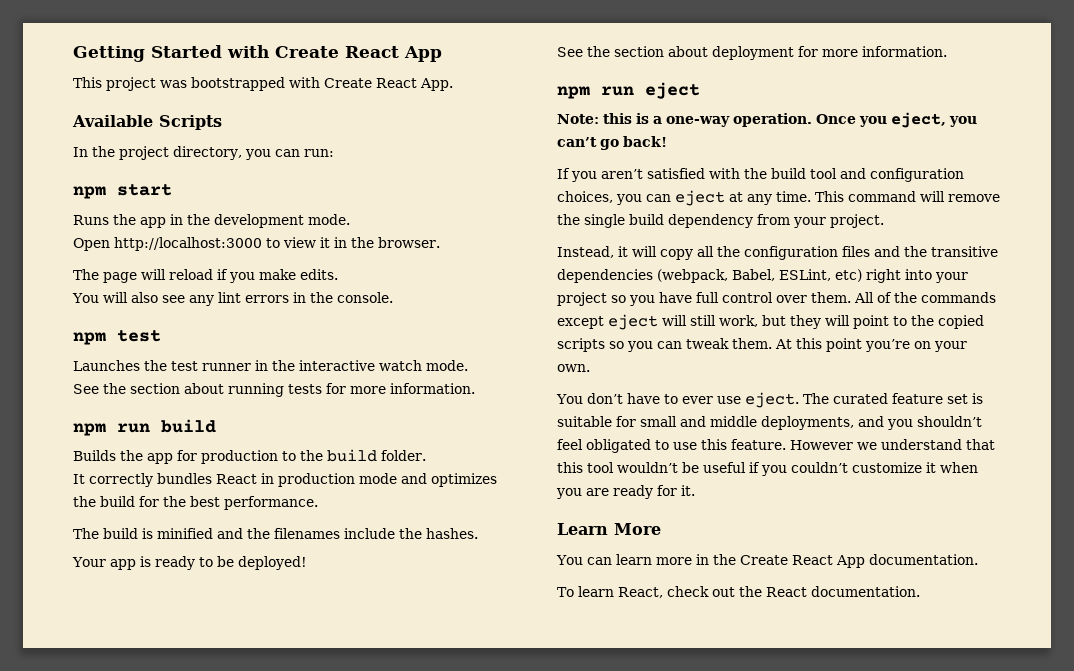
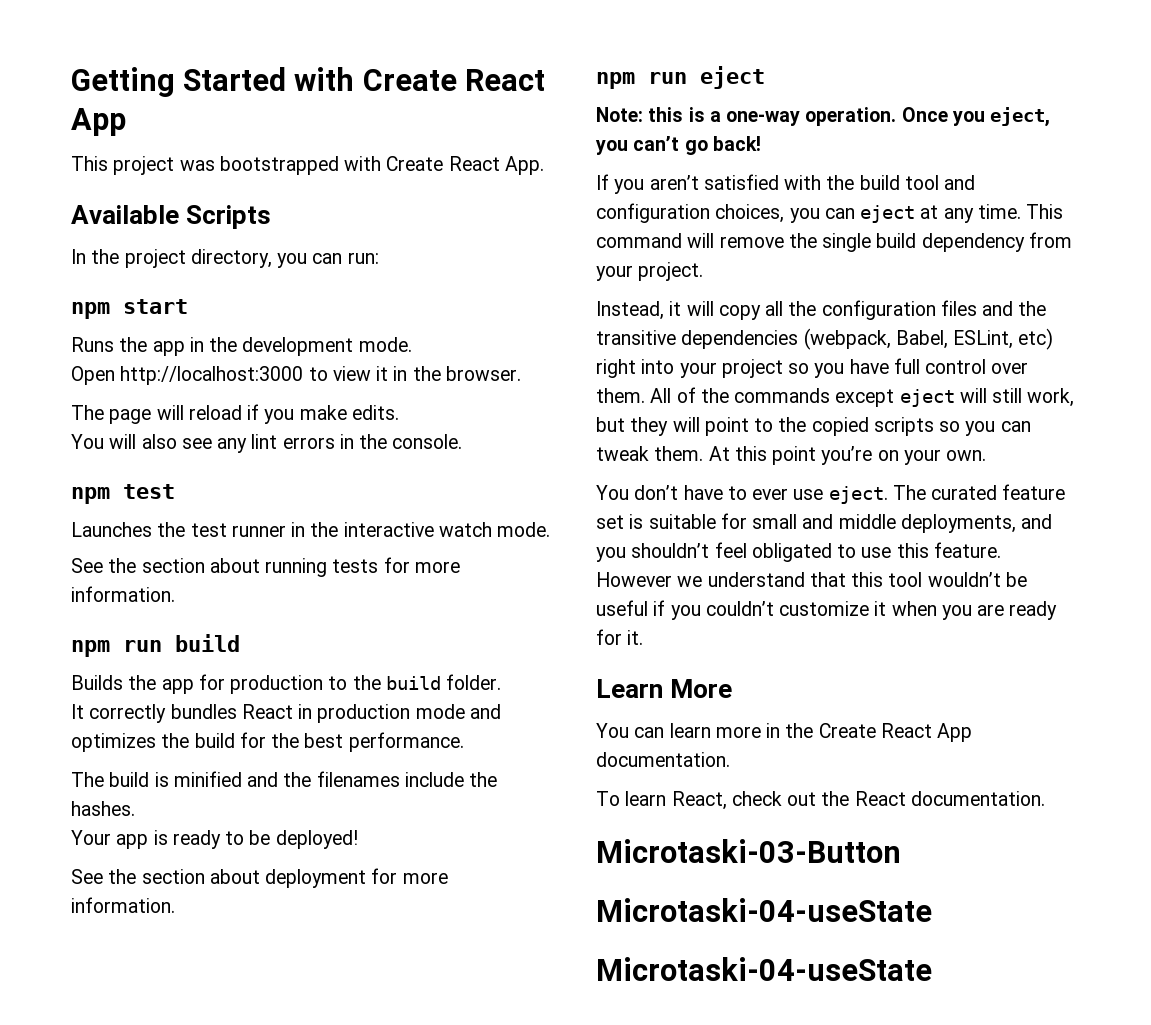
+ Microtaski-03-Button
+ Microtaski-04-useState
+ Microtaski-04-useState

